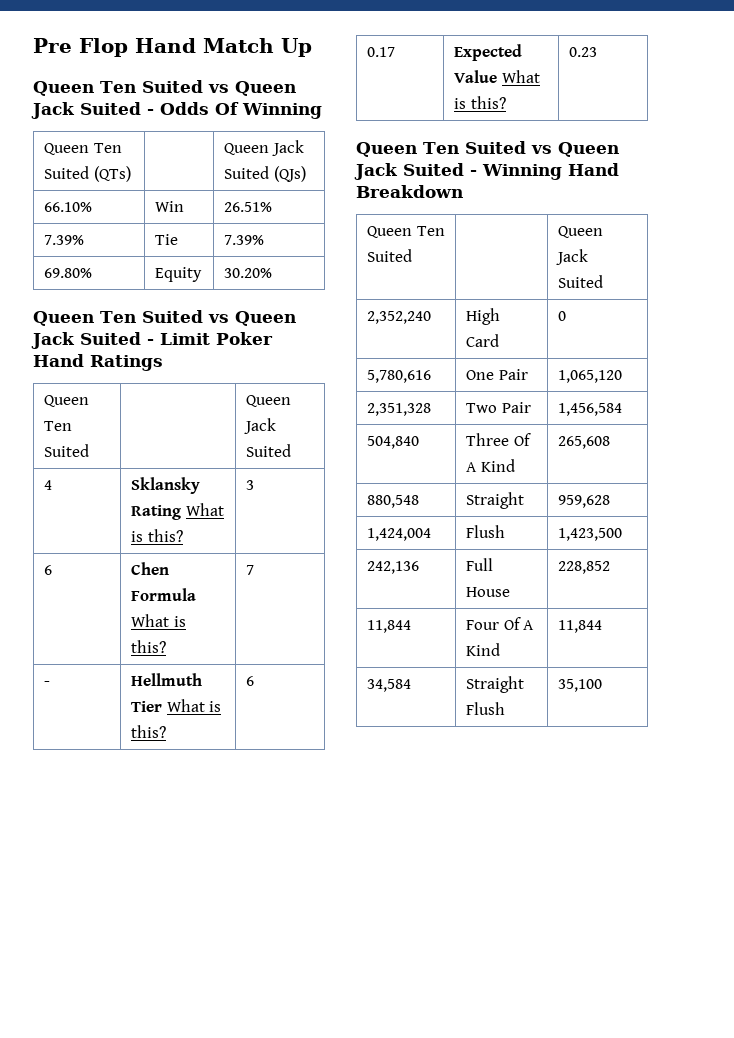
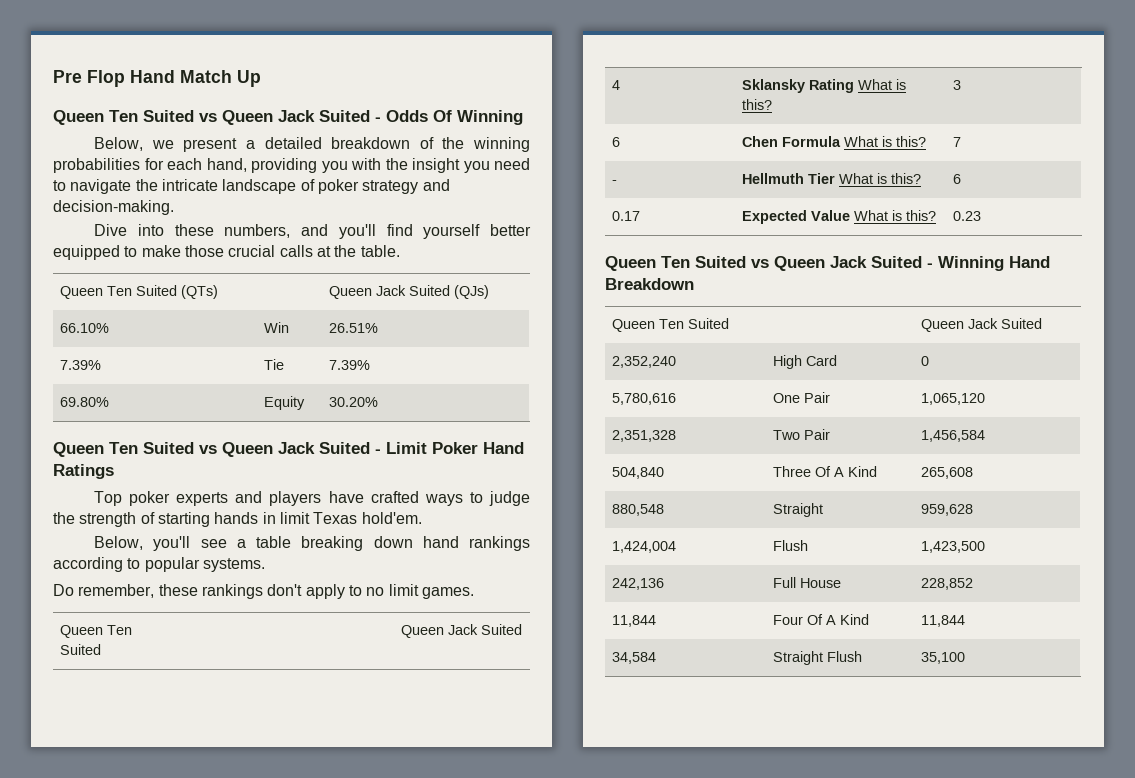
+ Below, we present a detailed breakdown of the winning probabilities for each hand, providing you with the insight you need to navigate the intricate landscape of poker strategy and decision-making.
+ Dive into these numbers, and you'll find yourself better equipped to make those crucial calls at the table.
+ Top poker experts and players have crafted ways to judge the strength of starting hands in limit Texas hold'em.
+ Below, you'll see a table breaking down hand rankings according to popular systems.
+ Do remember, these rankings don't apply to no limit games.

